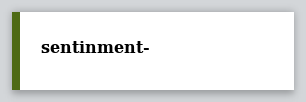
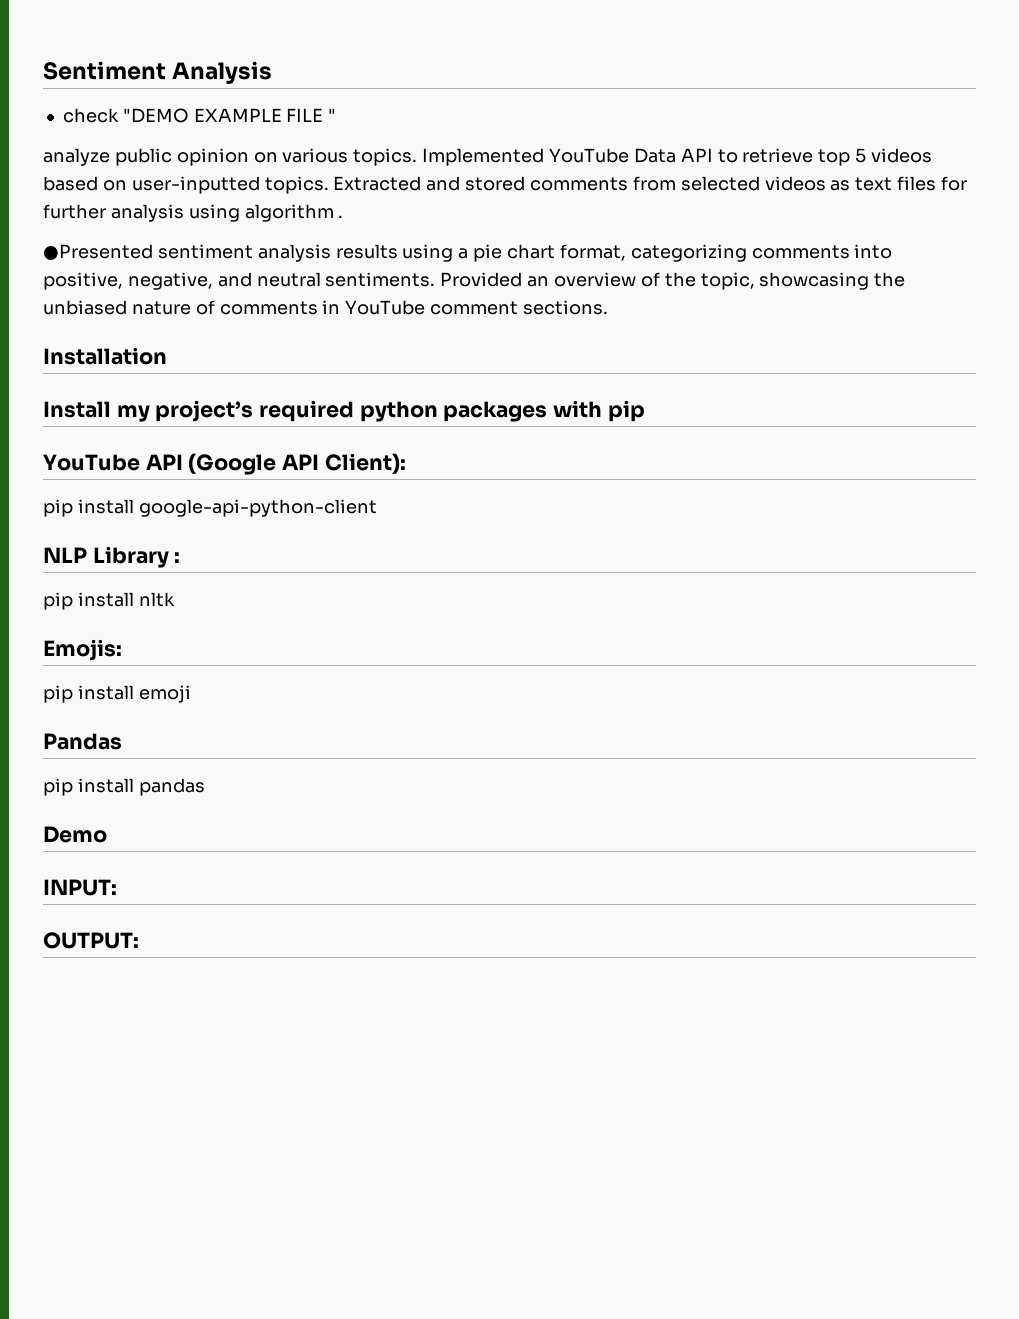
- sentinment-
+ Sentiment Analysis
+ check "DEMO EXAMPLE FILE "
+ analyze public opinion on various topics. Implemented YouTube Data API to retrieve top 5 videos based on user-inputted topics. Extracted and stored comments from selected videos as text files for further analysis using algorithm .
+ ●Presented sentiment analysis results using a pie chart format, categorizing comments into positive, negative, and neutral sentiments. Provided an overview of the topic, showcasing the unbiased nature of comments in YouTube comment sections.
+ Installation
+ Install my project’s required python packages with pip
+ YouTube API (Google API Client):
+ pip install google-api-python-client
+ NLP Library :
+ pip install nltk
+ Emojis:
+ pip install emoji
+ Pandas
+ pip install pandas
+ Demo
+ INPUT:
+ OUTPUT:

